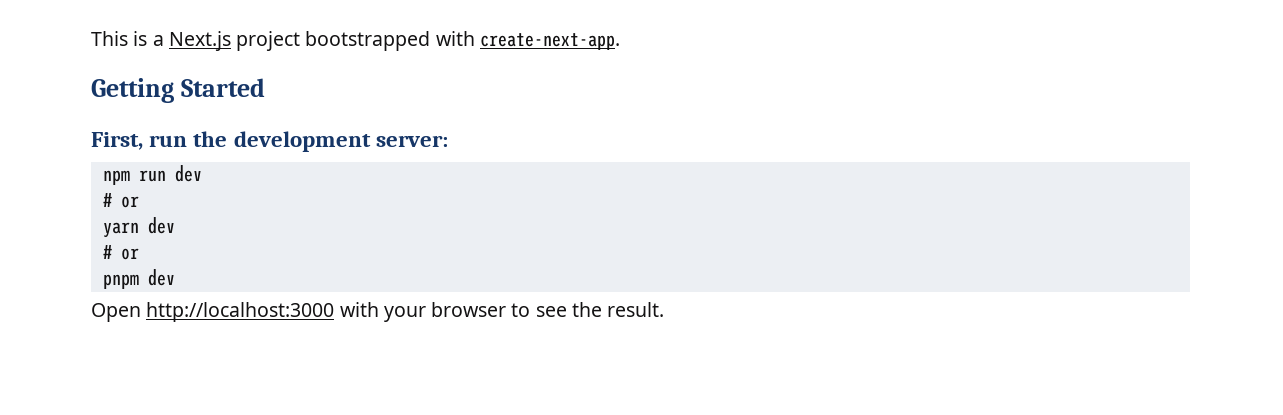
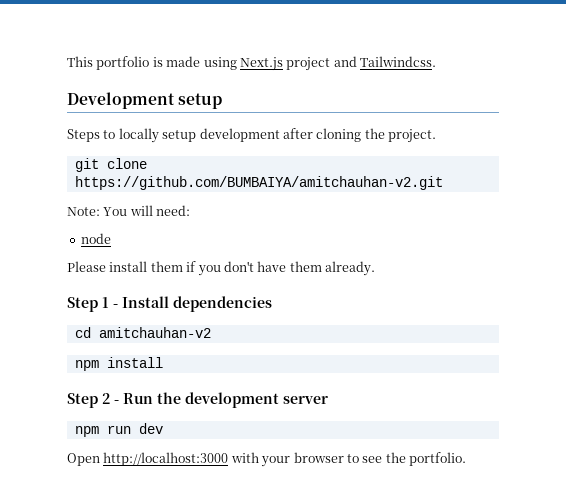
- This is a Next.js project bootstrapped with create-next-app.
- Getting Started
- First, run the development server:
+ This portfolio is made using Next.js project and Tailwindcss.
+ Development setup
+ Steps to locally setup development after cloning the project.
+ git clone https://github.com/BUMBAIYA/amitchauhan-v2.git
+ Note: You will need:
+ node
+ Please install them if you don't have them already.
+ Step 1 - Install dependencies
+ cd amitchauhan-v2
+ npm install
+ Step 2 - Run the development server
  npm run dev
- # or
- yarn dev
- # or
- pnpm dev
- Open http://localhost:3000 with your browser to see the result.
+ Open http://localhost:3000 with your browser to see the portfolio.

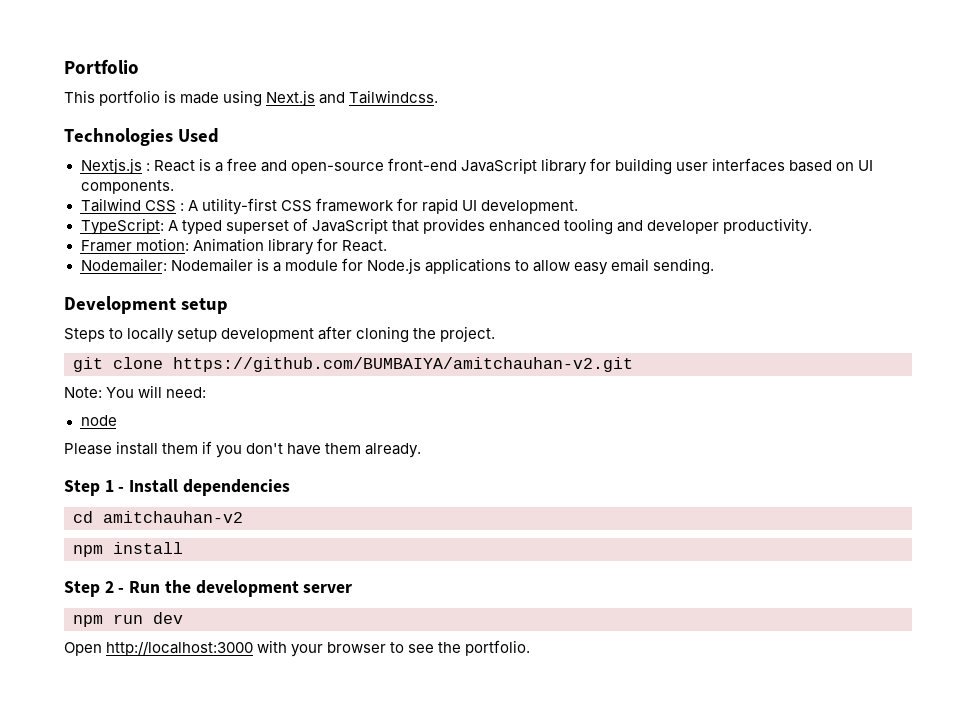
+ Portfolio
- This portfolio is made using Next.js project and Tailwindcss.
+ This portfolio is made using Next.js and Tailwindcss.
+ Technologies Used
+ Nextjs.js : React is a free and open-source front-end JavaScript library for building user interfaces based on UI components.
+ Tailwind CSS : A utility-first CSS framework for rapid UI development.
+ TypeScript: A typed superset of JavaScript that provides enhanced tooling and developer productivity.
+ Framer motion: Animation library for React.
+ Nodemailer: Nodemailer is a module for Node.js applications to allow easy email sending.

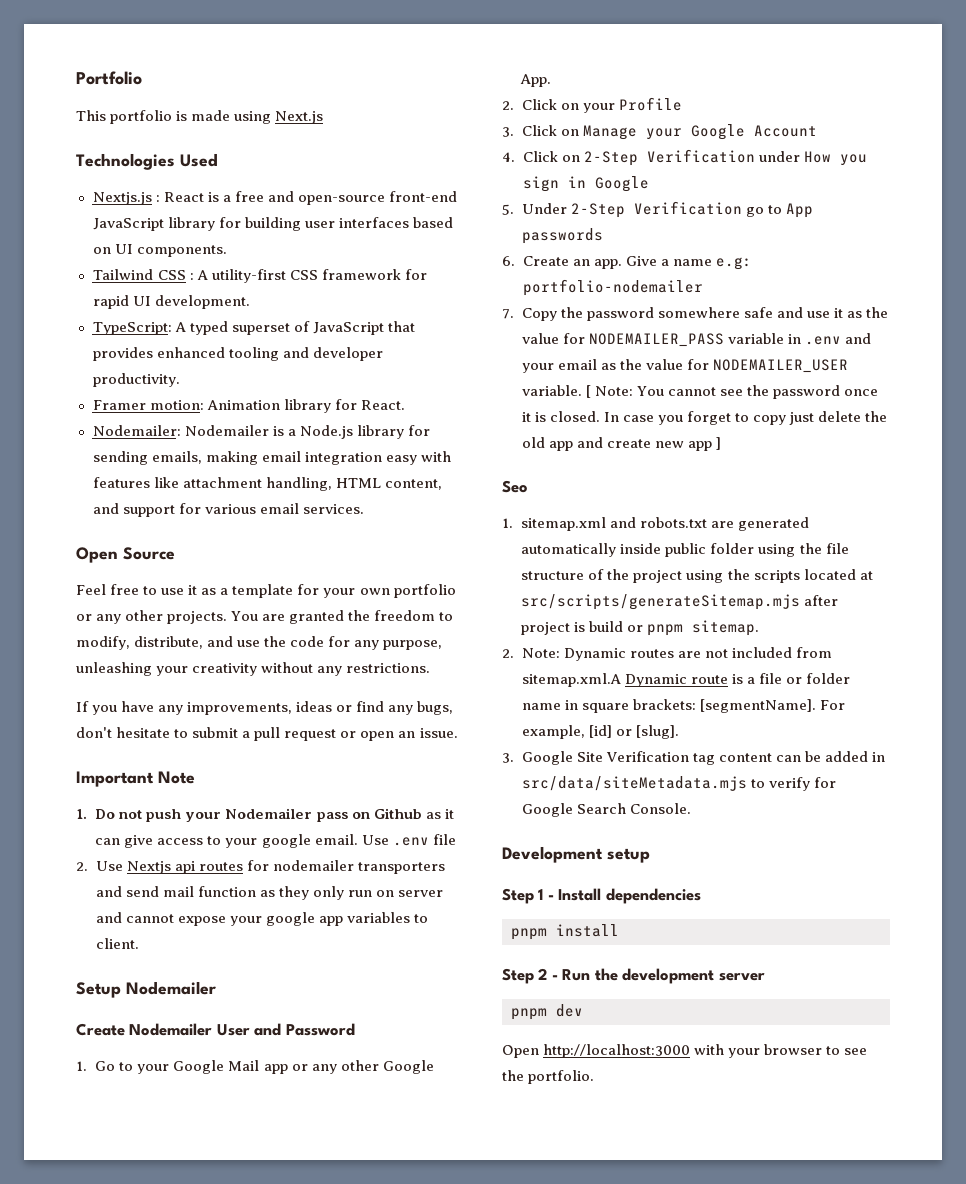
- This portfolio is made using Next.js and Tailwindcss.
+ This portfolio is made using Next.js
- Nodemailer: Nodemailer is a module for Node.js applications to allow easy email sending.
+ Nodemailer: Nodemailer is a Node.js library for sending emails, making email integration easy with features like attachment handling, HTML content, and support for various email services.
+ Open Source
+ Feel free to use it as a template for your own portfolio or any other projects. You are granted the freedom to modify, distribute, and use the code for any purpose, unleashing your creativity without any restrictions.
+ If you have any improvements, ideas or find any bugs, don't hesitate to submit a pull request or open an issue.
+ Important Note
+ 1. Do not push your Nodemailer pass on Github as it can give access to your google email. Use .env file
+ 2. Use Nextjs api routes for nodemailer transporters and send mail function as they only run on server and cannot expose your google app variables to client.
+ Setup Nodemailer
+ Create Nodemailer User and Password
+ 1. Go to your Google Mail app or any other Google App.
+ 2. Click on your Profile
+ 3. Click on Manage your Google Account
+ 4. Click on 2-Step Verification under How you sign in Google
+ 5. Under 2-Step Verification go to App passwords
+ 6. Create an app. Give a name e.g: portfolio-nodemailer
+ 7. Copy the password somewhere safe and use it as the value for NODEMAILER_PASS variable in .env and your email as the value for NODEMAILER_USER variable. [ Note: You cannot see the password once it is closed. In case you forget to copy just delete the old app and create new app ]
+ Seo
+ 1. sitemap.xml and robots.txt are generated automatically inside public folder using the file structure of the project using the scripts located at src/scripts/generateSitemap.mjs after project is build or pnpm sitemap.
+ 2. Note: Dynamic routes are not included from sitemap.xml.A Dynamic route is a file or folder name in square brackets: [segmentName]. For example, [id] or [slug].
+ 3. Google Site Verification tag content can be added in src/data/siteMetadata.mjs to verify for Google Search Console.
  Development setup
- Steps to locally setup development after cloning the project.
- git clone https://github.com/BUMBAIYA/amitchauhan-v2.git
- Note: You will need:
- node
- Please install them if you don't have them already.
- cd amitchauhan-v2
- npm install
+ pnpm install
- npm run dev
+ pnpm dev

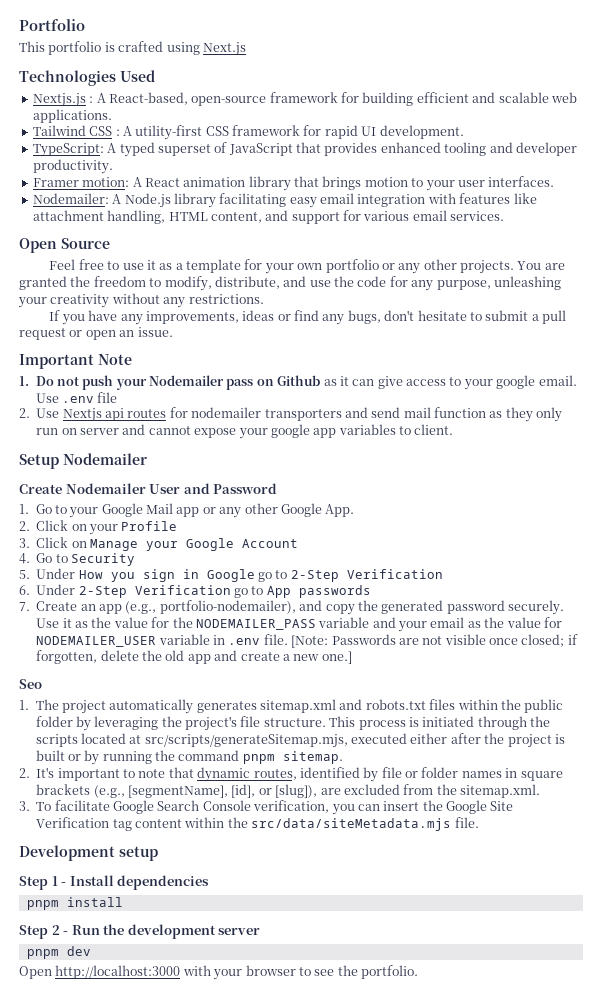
- This portfolio is made using Next.js
+ This portfolio is crafted using Next.js
- Nextjs.js : React is a free and open-source front-end JavaScript library for building user interfaces based on UI components.
+ Nextjs.js : A React-based, open-source framework for building efficient and scalable web applications.
- Framer motion: Animation library for React.
- Nodemailer: Nodemailer is a Node.js library for sending emails, making email integration easy with features like attachment handling, HTML content, and support for various email services.
+ Framer motion: A React animation library that brings motion to your user interfaces.
+ Nodemailer: A Node.js library facilitating easy email integration with features like attachment handling, HTML content, and support for various email services.
- 4. Click on 2-Step Verification under How you sign in Google
- 5. Under 2-Step Verification go to App passwords
+ 4. Go to Security
+ 5. Under How you sign in Google go to 2-Step Verification
+ 6. Under 2-Step Verification go to App passwords
- 6. Create an app. Give a name e.g: portfolio-nodemailer
- 7. Copy the password somewhere safe and use it as the value for NODEMAILER_PASS variable in .env and your email as the value for NODEMAILER_USER variable. [ Note: You cannot see the password once it is closed. In case you forget to copy just delete the old app and create new app ]
+ 7. Create an app (e.g., portfolio-nodemailer), and copy the generated password securely. Use it as the value for the NODEMAILER_PASS variable and your email as the value for NODEMAILER_USER variable in .env file. [Note: Passwords are not visible once closed; if forgotten, delete the old app and create a new one.]
- 1. sitemap.xml and robots.txt are generated automatically inside public folder using the file structure of the project using the scripts located at src/scripts/generateSitemap.mjs after project is build or pnpm sitemap.
- 2. Note: Dynamic routes are not included from sitemap.xml.A Dynamic route is a file or folder name in square brackets: [segmentName]. For example, [id] or [slug].
- 3. Google Site Verification tag content can be added in src/data/siteMetadata.mjs to verify for Google Search Console.
+ 1. The project automatically generates sitemap.xml and robots.txt files within the public folder by leveraging the project's file structure. This process is initiated through the scripts located at src/scripts/generateSitemap.mjs, executed either after the project is built or by running the command pnpm sitemap.
+ 2. It's important to note that dynamic routes, identified by file or folder names in square brackets (e.g., [segmentName], [id], or [slug]), are excluded from the sitemap.xml.
+ 3. To facilitate Google Search Console verification, you can insert the Google Site Verification tag content within the src/data/siteMetadata.mjs file.

